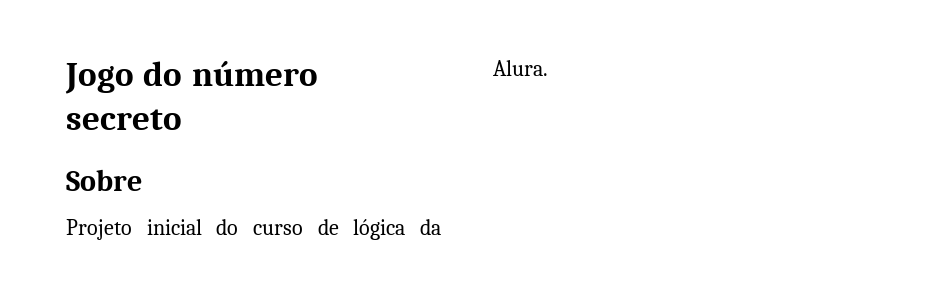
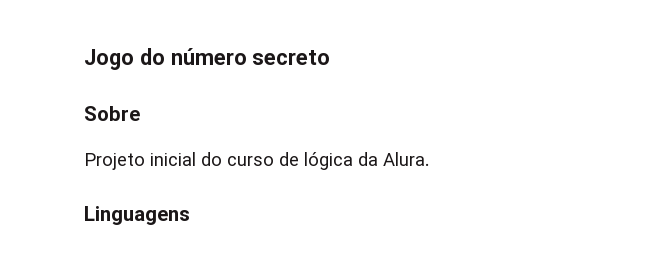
+ Linguagens

